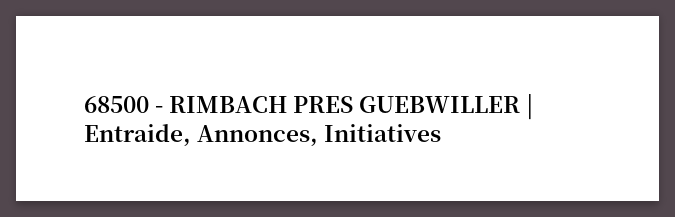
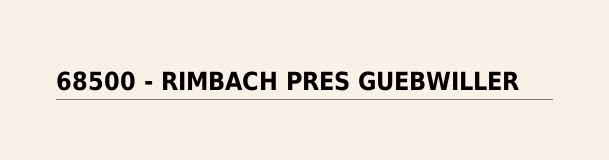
- 68500 - RIMBACH PRES GUEBWILLER | Entraide, Annonces, Initiatives
+ 68500 - RIMBACH PRES GUEBWILLER

